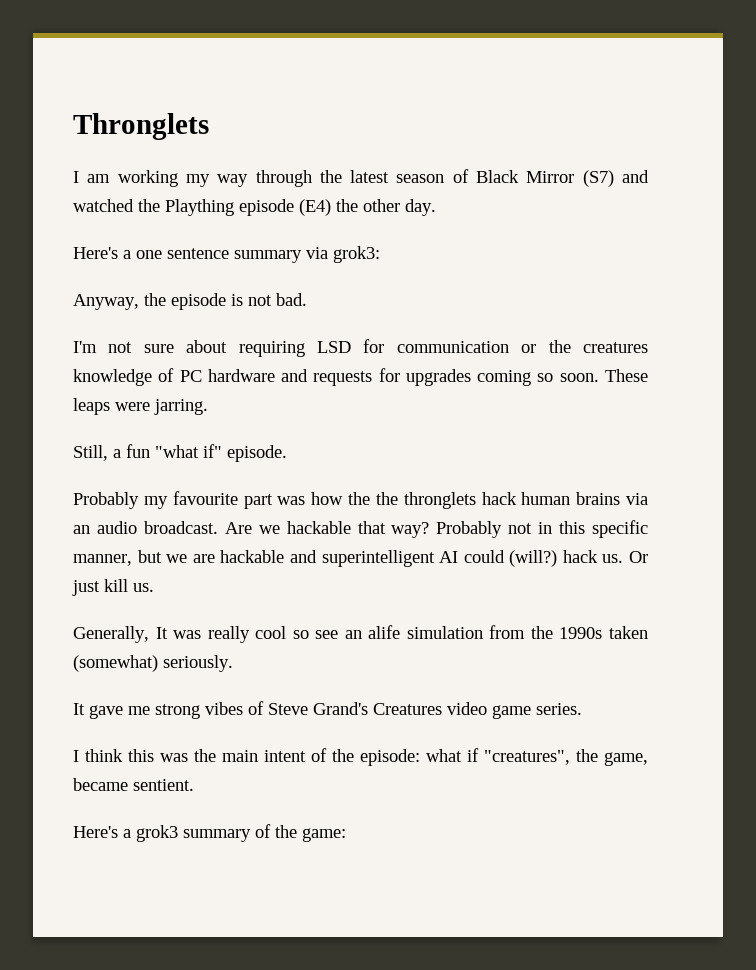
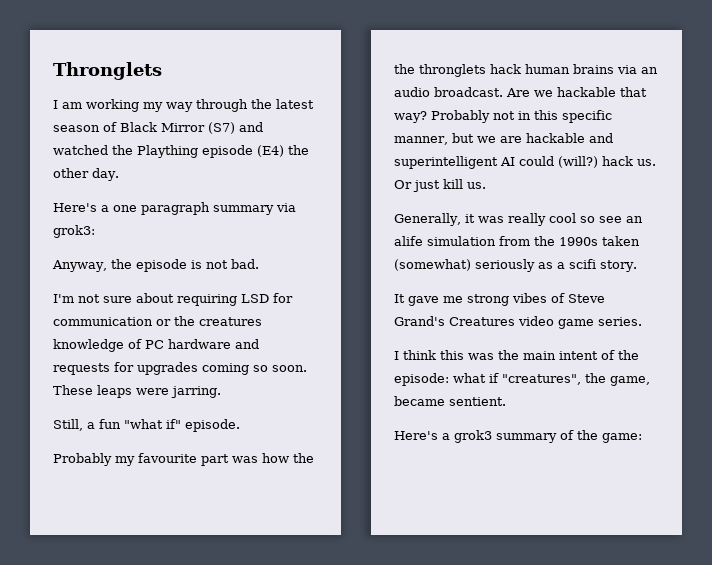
- Here's a one sentence summary via grok3:
+ Here's a one paragraph summary via grok3:
- Generally, It was really cool so see an alife simulation from the 1990s taken (somewhat) seriously.
+ Generally, it was really cool so see an alife simulation from the 1990s taken (somewhat) seriously as a scifi story.

